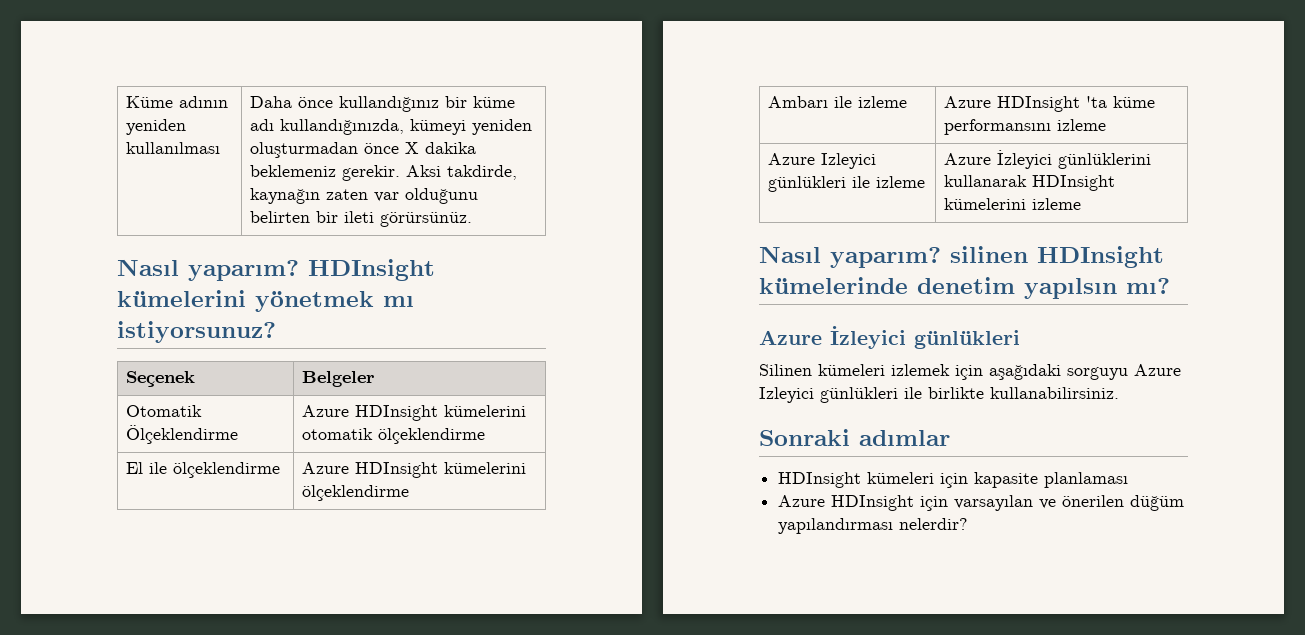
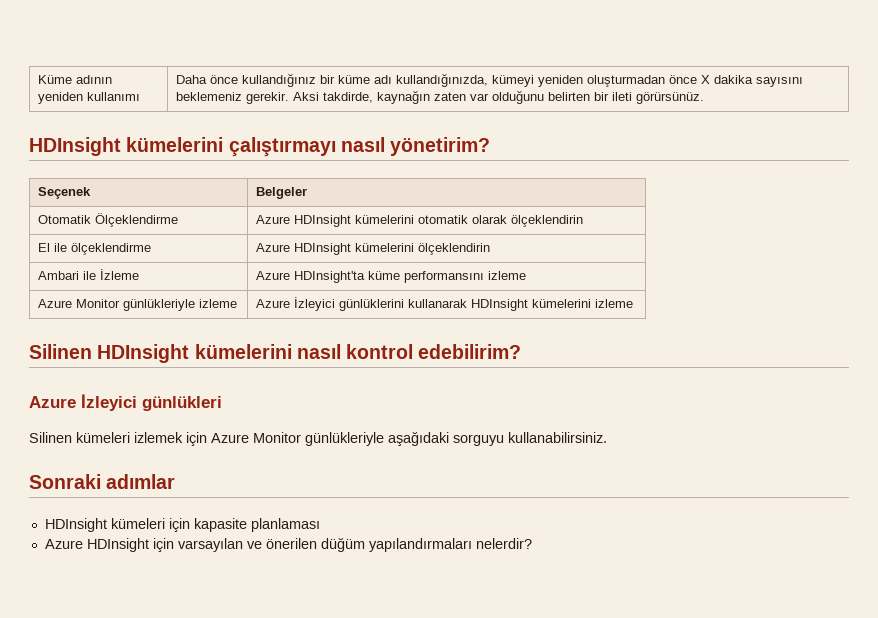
- Küme adının yeniden kullanılması | Daha önce kullandığınız bir küme adı kullandığınızda, kümeyi yeniden oluşturmadan önce X dakika beklemeniz gerekir. Aksi takdirde, kaynağın zaten var olduğunu belirten bir ileti görürsünüz.
+ Küme adının yeniden kullanımı | Daha önce kullandığınız bir küme adı kullandığınızda, kümeyi yeniden oluşturmadan önce X dakika sayısını beklemeniz gerekir. Aksi takdirde, kaynağın zaten var olduğunu belirten bir ileti görürsünüz.
- Nasıl yaparım? HDInsight kümelerini yönetmek mı istiyorsunuz?
+ HDInsight kümelerini çalıştırmayı nasıl yönetirim?
- Otomatik Ölçeklendirme | Azure HDInsight kümelerini otomatik ölçeklendirme
+ Otomatik Ölçeklendirme | Azure HDInsight kümelerini otomatik olarak ölçeklendirin
- El ile ölçeklendirme | Azure HDInsight kümelerini ölçeklendirme
- Ambarı ile izleme | Azure HDInsight 'ta küme performansını izleme
+ El ile ölçeklendirme | Azure HDInsight kümelerini ölçeklendirin
+ Ambari ile İzleme | Azure HDInsight'ta küme performansını izleme
- Azure Izleyici günlükleri ile izleme | Azure İzleyici günlüklerini kullanarak HDInsight kümelerini izleme
+ Azure Monitor günlükleriyle izleme | Azure İzleyici günlüklerini kullanarak HDInsight kümelerini izleme
- Nasıl yaparım? silinen HDInsight kümelerinde denetim yapılsın mı?
+ Silinen HDInsight kümelerini nasıl kontrol edebilirim?
- Silinen kümeleri izlemek için aşağıdaki sorguyu Azure Izleyici günlükleri ile birlikte kullanabilirsiniz.
+ Silinen kümeleri izlemek için Azure Monitor günlükleriyle aşağıdaki sorguyu kullanabilirsiniz.
- Azure HDInsight için varsayılan ve önerilen düğüm yapılandırması nelerdir?
+ Azure HDInsight için varsayılan ve önerilen düğüm yapılandırmaları nelerdir?

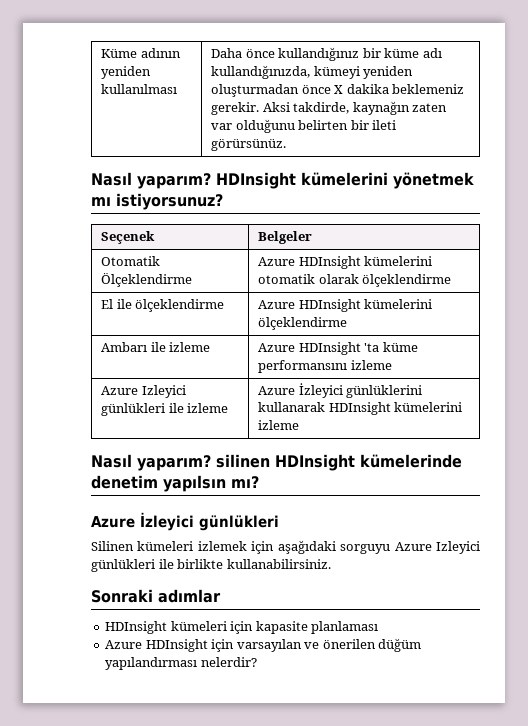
- Küme adının yeniden kullanımı | Daha önce kullandığınız bir küme adı kullandığınızda, kümeyi yeniden oluşturmadan önce X dakika sayısını beklemeniz gerekir. Aksi takdirde, kaynağın zaten var olduğunu belirten bir ileti görürsünüz.
+ Küme adının yeniden kullanılması | Daha önce kullandığınız bir küme adı kullandığınızda, kümeyi yeniden oluşturmadan önce X dakika beklemeniz gerekir. Aksi takdirde, kaynağın zaten var olduğunu belirten bir ileti görürsünüz.
- HDInsight kümelerini çalıştırmayı nasıl yönetirim?
+ Nasıl yaparım? HDInsight kümelerini yönetmek mı istiyorsunuz?
- Otomatik Ölçeklendirme | Azure HDInsight kümelerini otomatik olarak ölçeklendirin
+ Otomatik Ölçeklendirme | Azure HDInsight kümelerini otomatik olarak ölçeklendirme
- El ile ölçeklendirme | Azure HDInsight kümelerini ölçeklendirin
- Ambari ile İzleme | Azure HDInsight'ta küme performansını izleme
+ El ile ölçeklendirme | Azure HDInsight kümelerini ölçeklendirme
+ Ambarı ile izleme | Azure HDInsight 'ta küme performansını izleme
- Azure Monitor günlükleriyle izleme | Azure İzleyici günlüklerini kullanarak HDInsight kümelerini izleme
+ Azure Izleyici günlükleri ile izleme | Azure İzleyici günlüklerini kullanarak HDInsight kümelerini izleme
- Silinen HDInsight kümelerini nasıl kontrol edebilirim?
+ Nasıl yaparım? silinen HDInsight kümelerinde denetim yapılsın mı?
- Silinen kümeleri izlemek için Azure Monitor günlükleriyle aşağıdaki sorguyu kullanabilirsiniz.
+ Silinen kümeleri izlemek için aşağıdaki sorguyu Azure Izleyici günlükleri ile birlikte kullanabilirsiniz.
- Azure HDInsight için varsayılan ve önerilen düğüm yapılandırmaları nelerdir?
+ Azure HDInsight için varsayılan ve önerilen düğüm yapılandırması nelerdir?

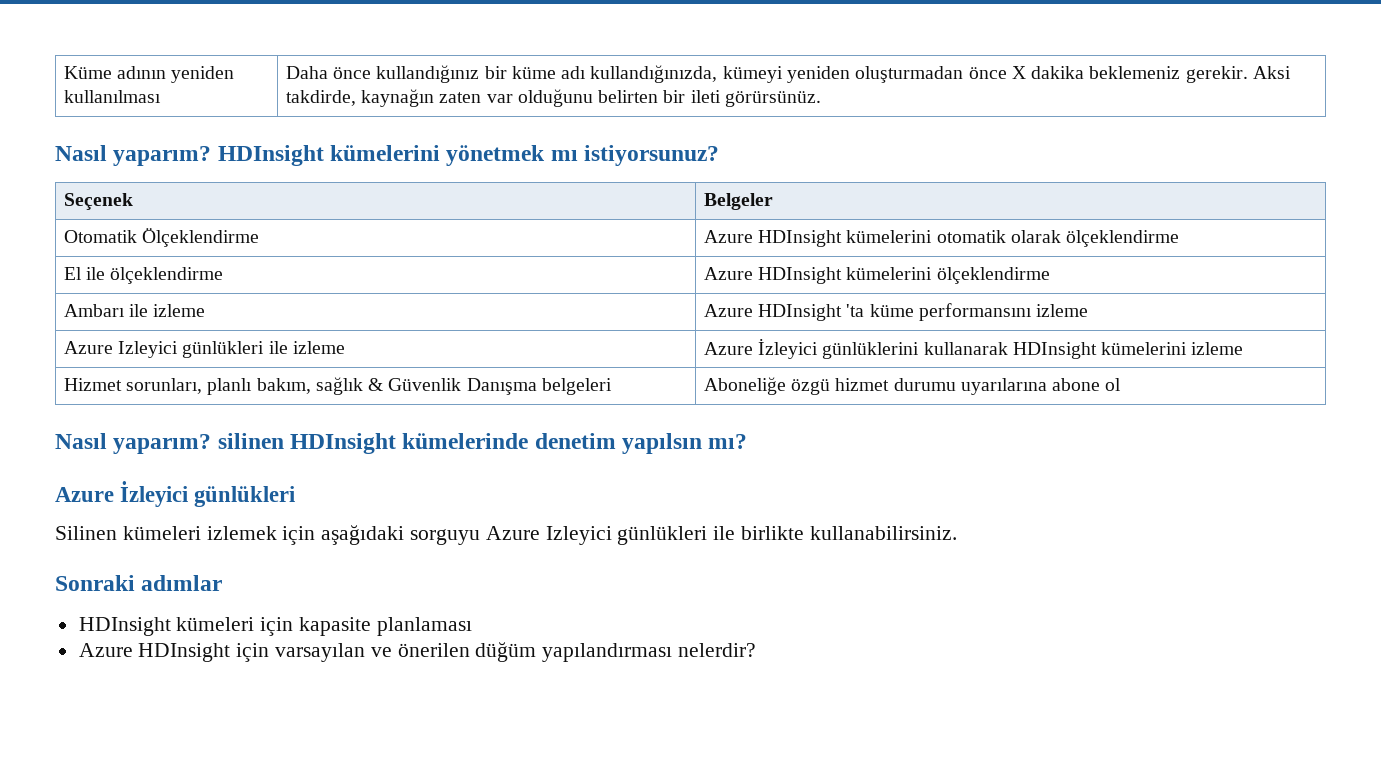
+ Hizmet sorunları, planlı bakım, sağlık & Güvenlik Danışma belgeleri | Aboneliğe özgü hizmet durumu uyarılarına abone ol

